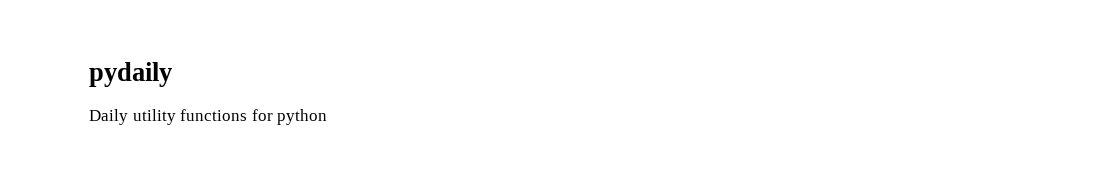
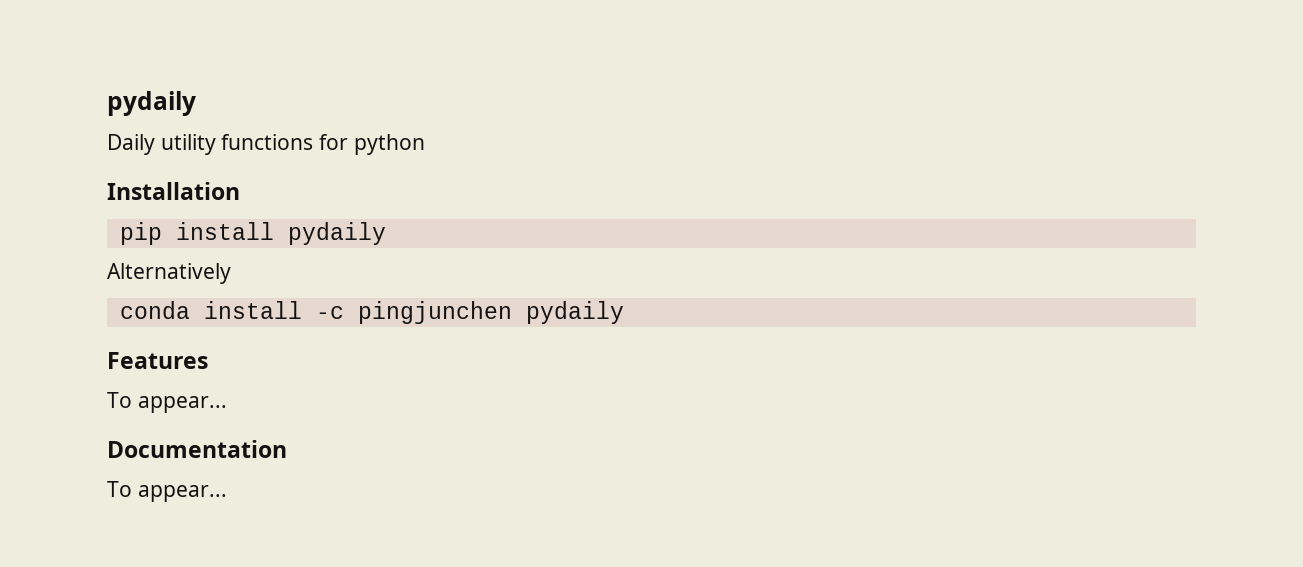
+ Installation
+ pip install pydaily
+ Alternatively
+ conda install -c pingjunchen pydaily
+ Features
+ To appear...
+ Documentation
+ To appear...

